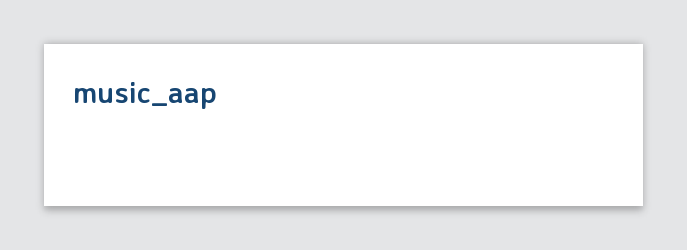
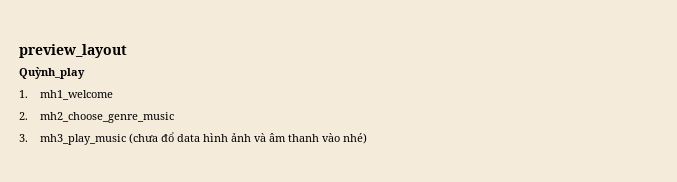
- music_aap
+ preview_layout
+ Quỳnh_play
+ 1. mh1_welcome
+ 2. mh2_choose_genre_music
+ 3. mh3_play_music (chưa đổ data hình ảnh và âm thanh vào nhé)

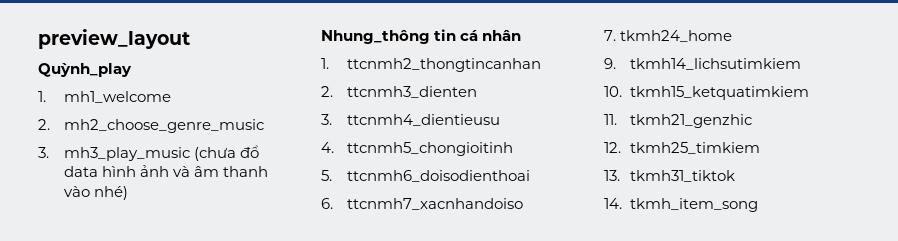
+ Nhung_thông tin cá nhân
+ 1. ttcnmh2_thongtincanhan
+ 2. ttcnmh3_dienten
+ 3. ttcnmh4_dientieusu
+ 4. ttcnmh5_chongioitinh
+ 5. ttcnmh6_doisodienthoai
+ 6. ttcnmh7_xacnhandoiso
+ 7. tkmh24_home
+ 9. tkmh14_lichsutimkiem
+ 10. tkmh15_ketquatimkiem
+ 11. tkmh21_genzhic
+ 12. tkmh25_timkiem
+ 13. tkmh31_tiktok
+ 14. tkmh_item_song

